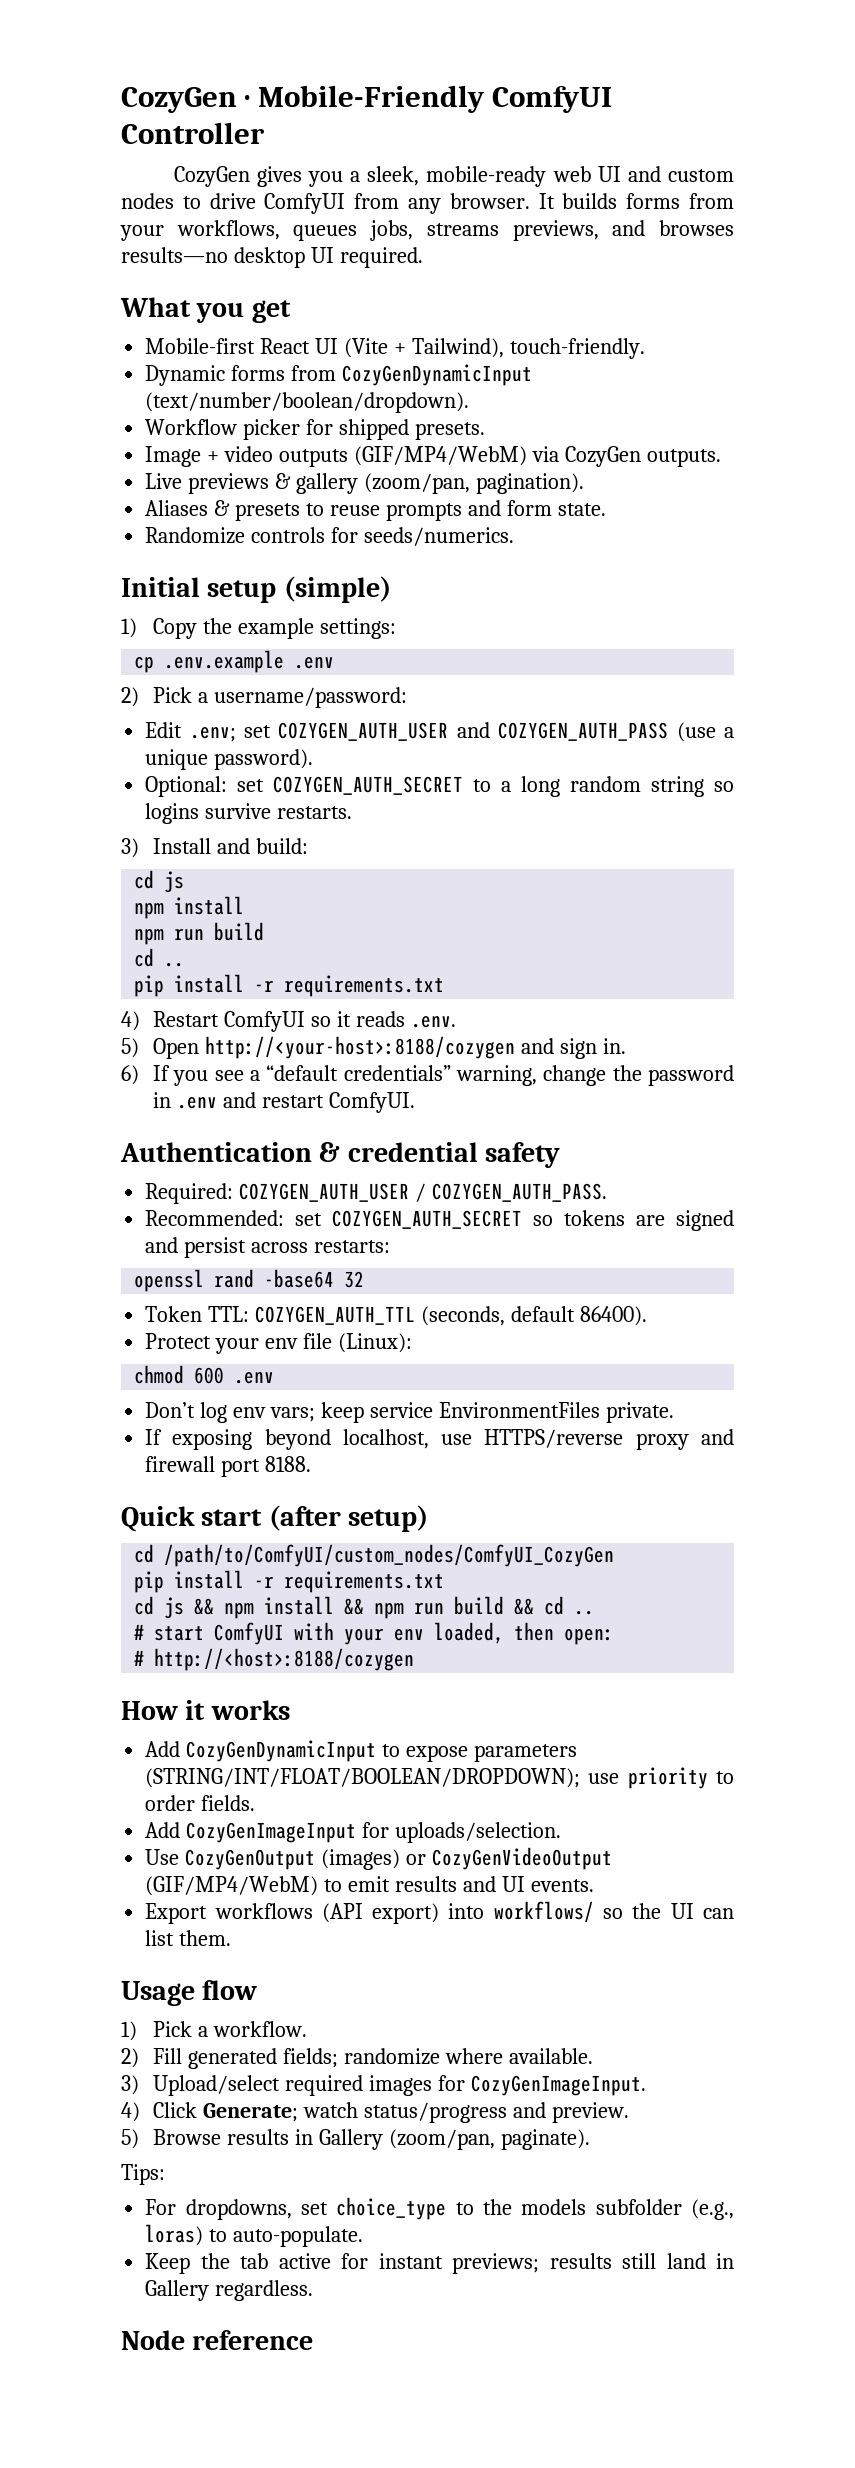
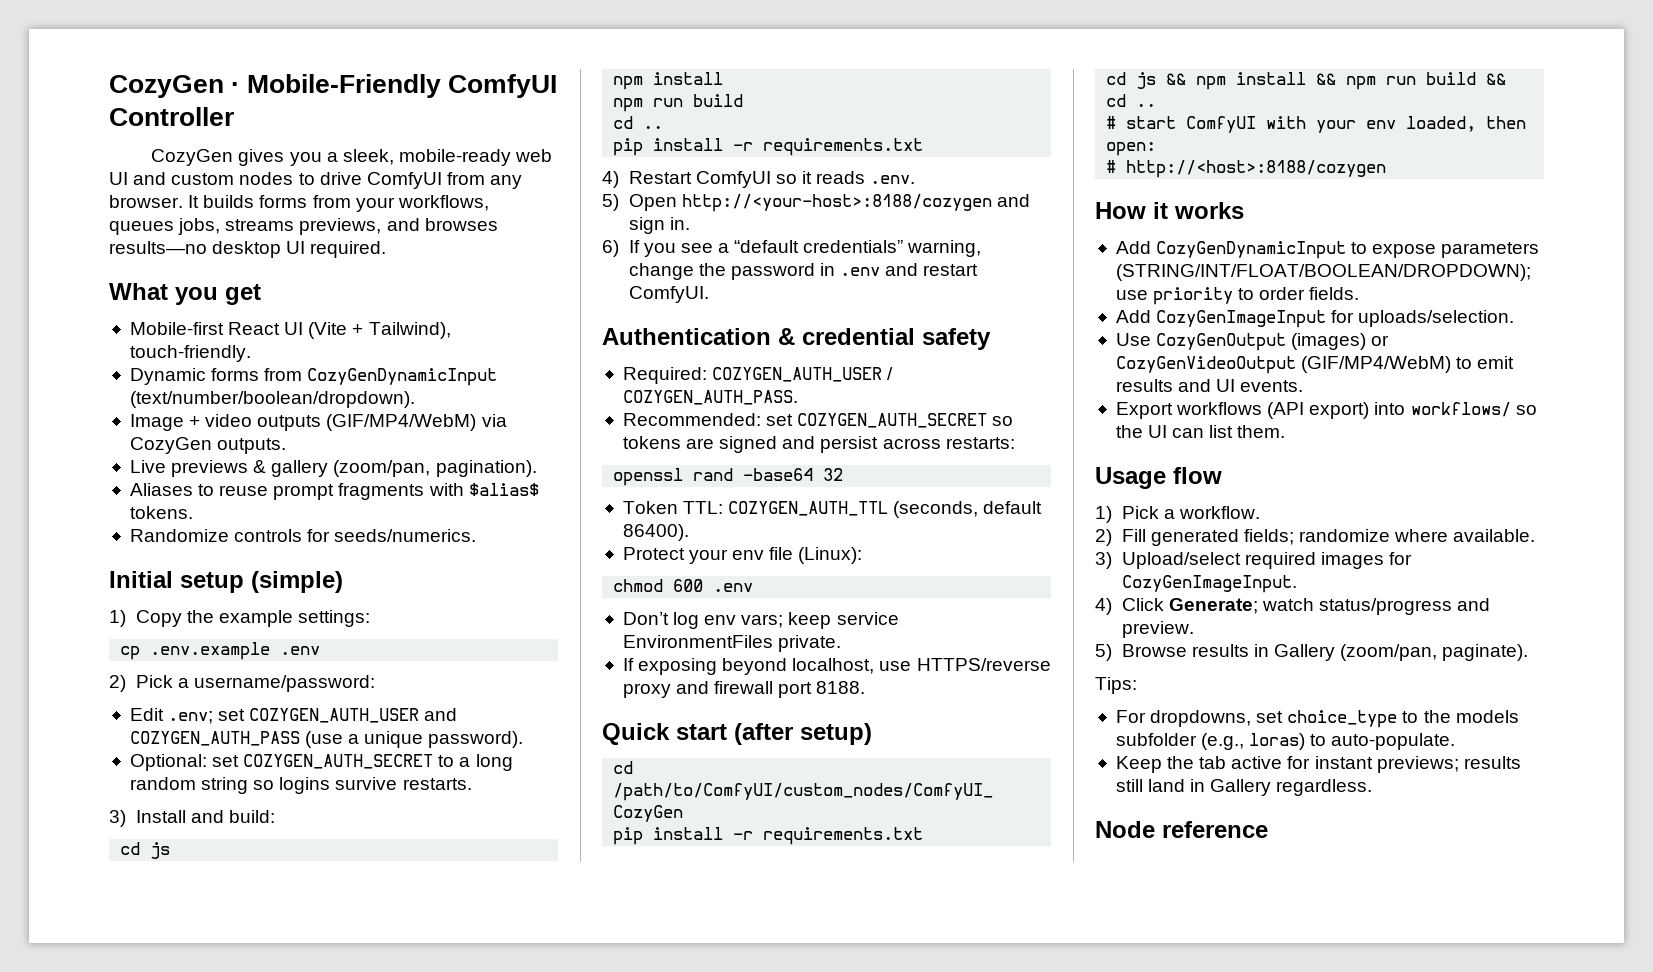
- Workflow picker for shipped presets.
- Aliases & presets to reuse prompts and form state.
+ Aliases to reuse prompt fragments with $alias$ tokens.

